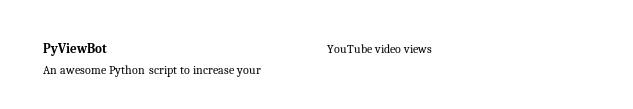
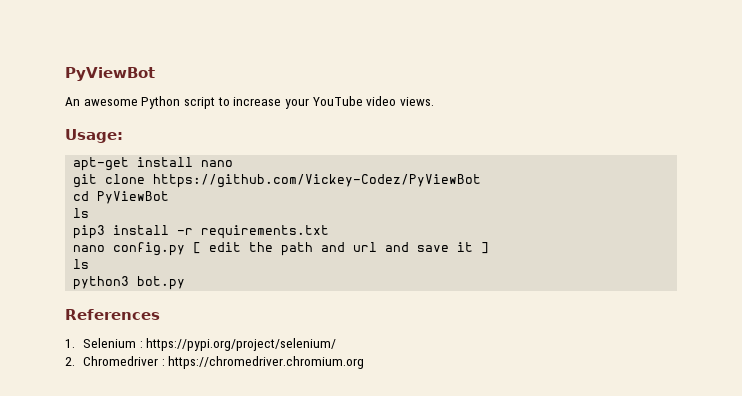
- An awesome Python script to increase your YouTube video views
+ An awesome Python script to increase your YouTube video views.
+ Usage:
+ apt-get install nano
+ git clone https://github.com/Vickey-Codez/PyViewBot
+ cd PyViewBot
+ ls
+ pip3 install -r requirements.txt
+ nano config.py [ edit the path and url and save it ]
+ ls
+ python3 bot.py
+ References
+ 1. Selenium : https://pypi.org/project/selenium/
+ 2. Chromedriver : https://chromedriver.chromium.org

